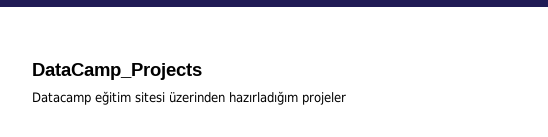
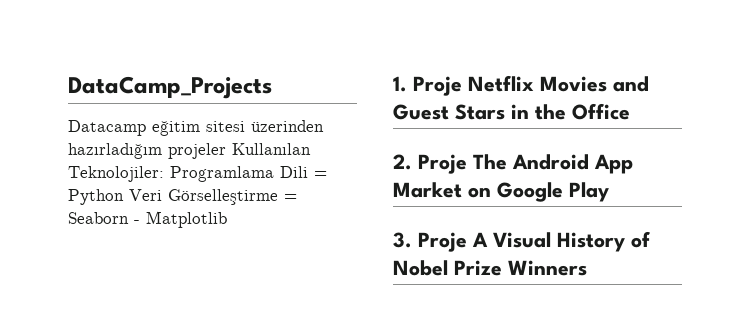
- Datacamp eğitim sitesi üzerinden hazırladığım projeler
+ Datacamp eğitim sitesi üzerinden hazırladığım projeler Kullanılan Teknolojiler: Programlama Dili = Python Veri Görselleştirme = Seaborn - Matplotlib
+ 1. Proje Netflix Movies and Guest Stars in the Office
+ 2. Proje The Android App Market on Google Play
+ 3. Proje A Visual History of Nobel Prize Winners

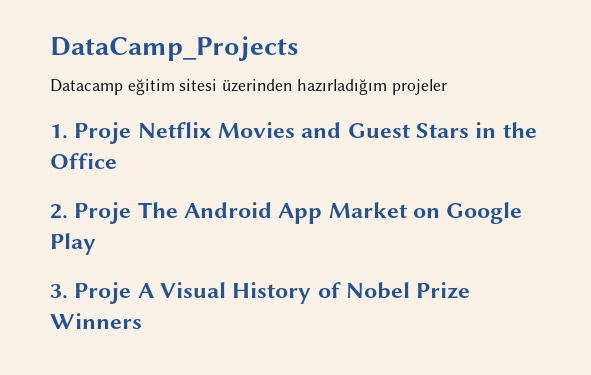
- Datacamp eğitim sitesi üzerinden hazırladığım projeler Kullanılan Teknolojiler: Programlama Dili = Python Veri Görselleştirme = Seaborn - Matplotlib
+ Datacamp eğitim sitesi üzerinden hazırladığım projeler

